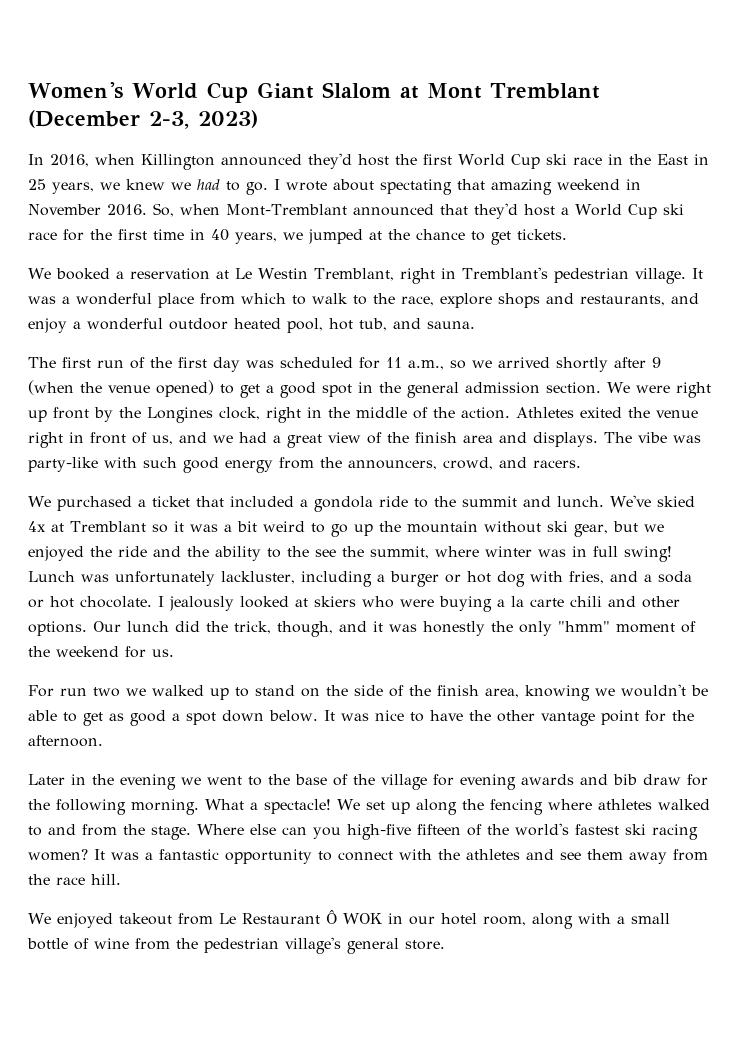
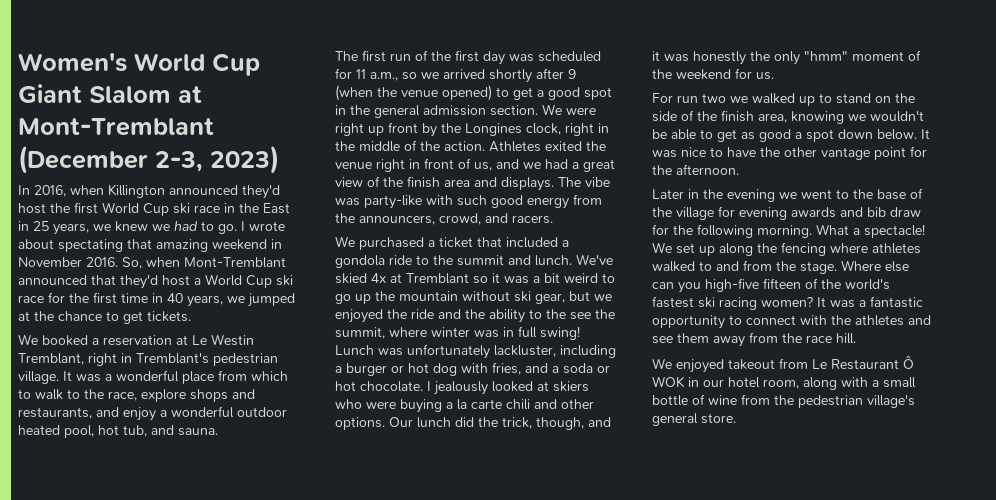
- Women's World Cup Giant Slalom at Mont Tremblant (December 2-3, 2023)
+ Women's World Cup Giant Slalom at Mont-Tremblant (December 2-3, 2023)

